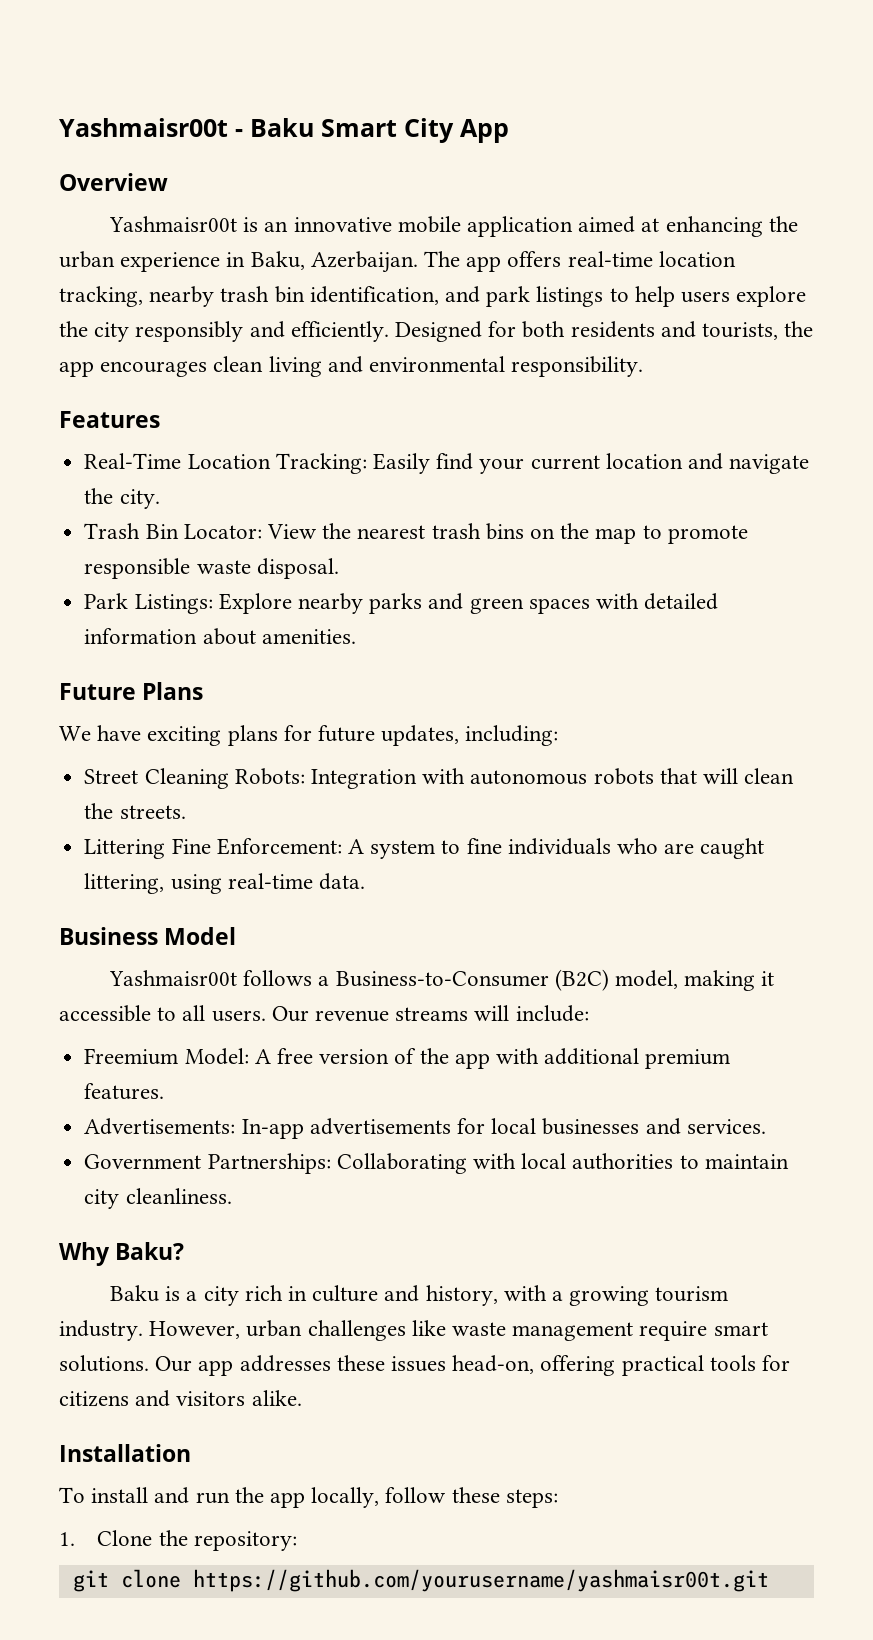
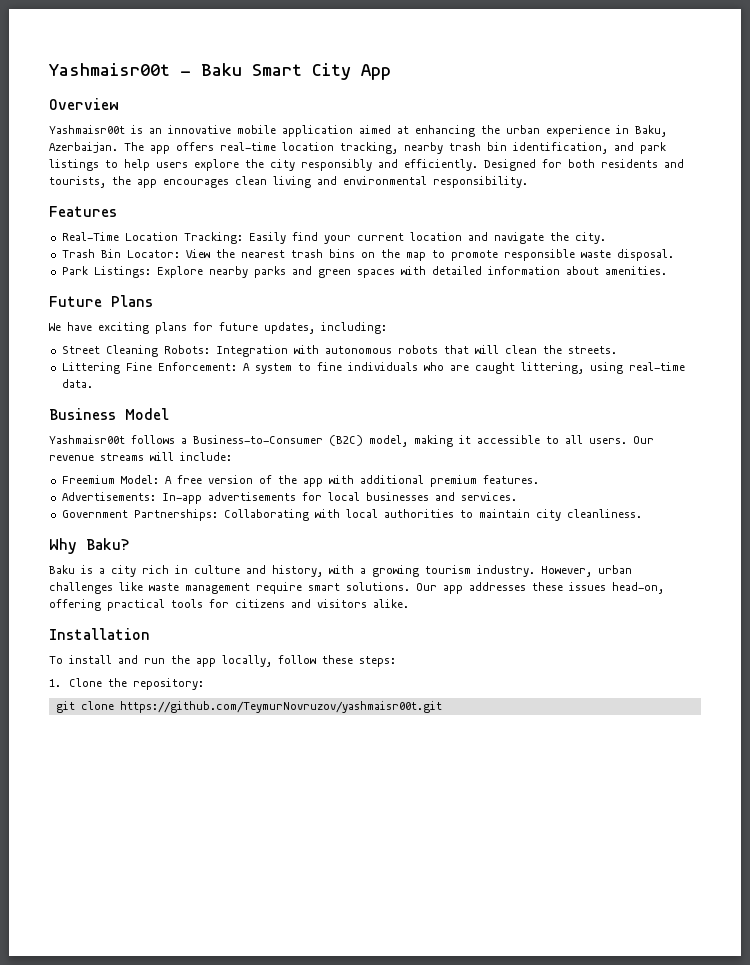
- git clone https://github.com/yourusername/yashmaisr00t.git
+ git clone https://github.com/TeymurNovruzov/yashmaisr00t.git

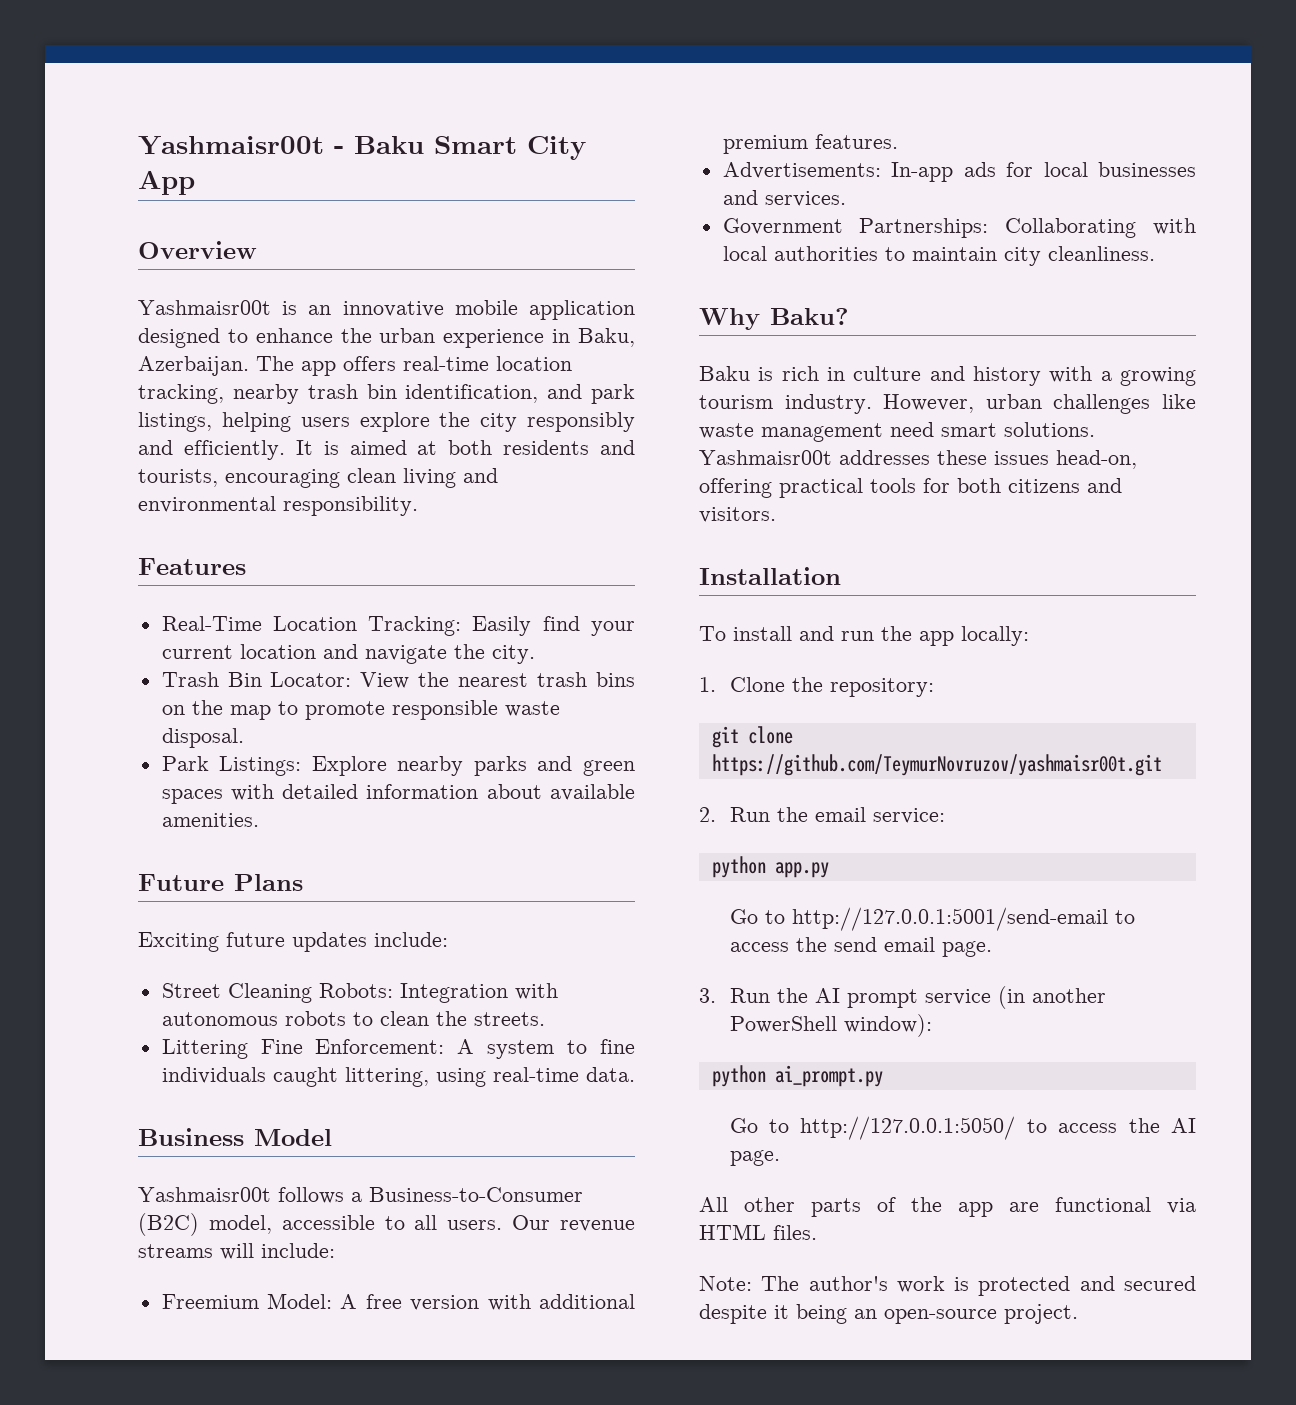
- Yashmaisr00t is an innovative mobile application aimed at enhancing the urban experience in Baku, Azerbaijan.
+ Yashmaisr00t is an innovative mobile application designed to enhance the urban experience in Baku, Azerbaijan.
- The app offers real-time location tracking, nearby trash bin identification, and park listings to help users explore the city responsibly and efficiently.
+ The app offers real-time location tracking, nearby trash bin identification, and park listings, helping users explore the city responsibly and efficiently.
- Designed for both residents and tourists, the app encourages clean living and environmental responsibility.
+ It is aimed at both residents and tourists, encouraging clean living and environmental responsibility.
- Park Listings: Explore nearby parks and green spaces with detailed information about amenities.
+ Park Listings: Explore nearby parks and green spaces with detailed information about available amenities.
- We have exciting plans for future updates, including:
+ Exciting future updates include:
- Street Cleaning Robots: Integration with autonomous robots that will clean the streets.
+ Street Cleaning Robots: Integration with autonomous robots to clean the streets.
- Littering Fine Enforcement: A system to fine individuals who are caught littering, using real-time data.
+ Littering Fine Enforcement: A system to fine individuals caught littering, using real-time data.
- Yashmaisr00t follows a Business-to-Consumer (B2C) model, making it accessible to all users.
+ Yashmaisr00t follows a Business-to-Consumer (B2C) model, accessible to all users.
- Freemium Model: A free version of the app with additional premium features.
+ Freemium Model: A free version with additional premium features.
- Advertisements: In-app advertisements for local businesses and services.
+ Advertisements: In-app ads for local businesses and services.
- Baku is a city rich in culture and history, with a growing tourism industry.
+ Baku is rich in culture and history with a growing tourism industry.
- However, urban challenges like waste management require smart solutions.
+ However, urban challenges like waste management need smart solutions.
- Our app addresses these issues head-on, offering practical tools for citizens and visitors alike.
+ Yashmaisr00t addresses these issues head-on, offering practical tools for both citizens and visitors.
- To install and run the app locally, follow these steps:
+ To install and run the app locally:
+ 2. Run the email service:
+ python app.py
+ Go to http://127.0.0.1:5001/send-email to access the send email page.
+ 3. Run the AI prompt service (in another PowerShell window):
+ python ai_prompt.py
+ Go to http://127.0.0.1:5050/ to access the AI page.
+ All other parts of the app are functional via HTML files.
+ Note: The author's work is protected and secured despite it being an open-source project.

